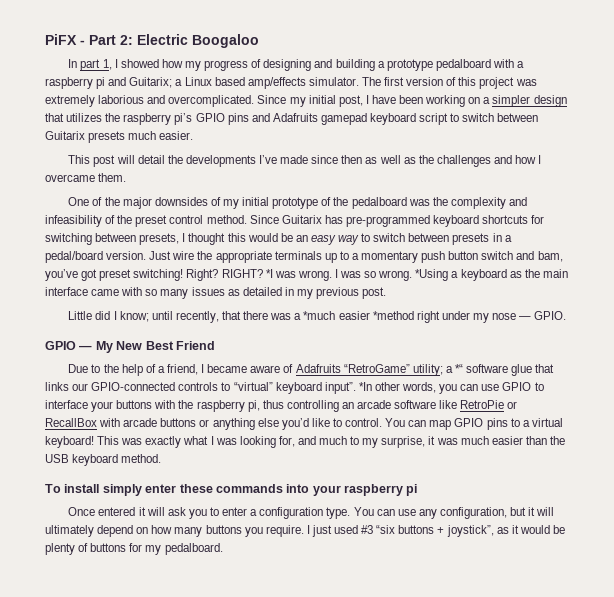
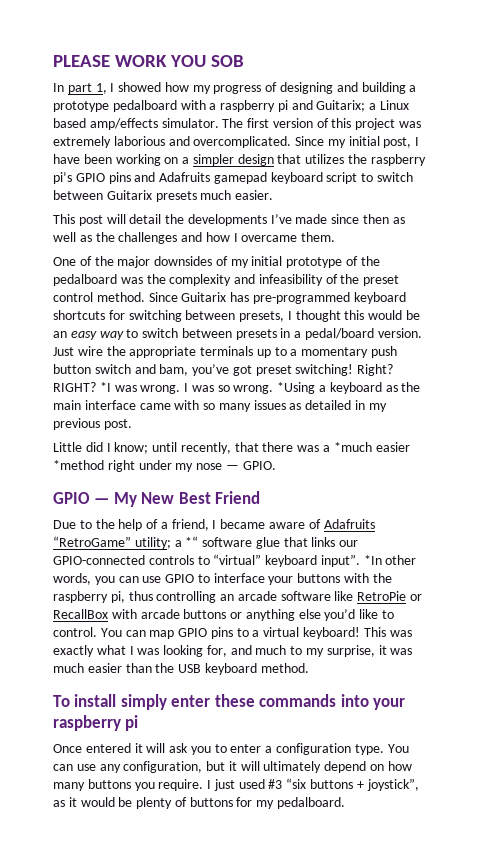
- PiFX - Part 2: Electric Boogaloo
+ PLEASE WORK YOU SOB

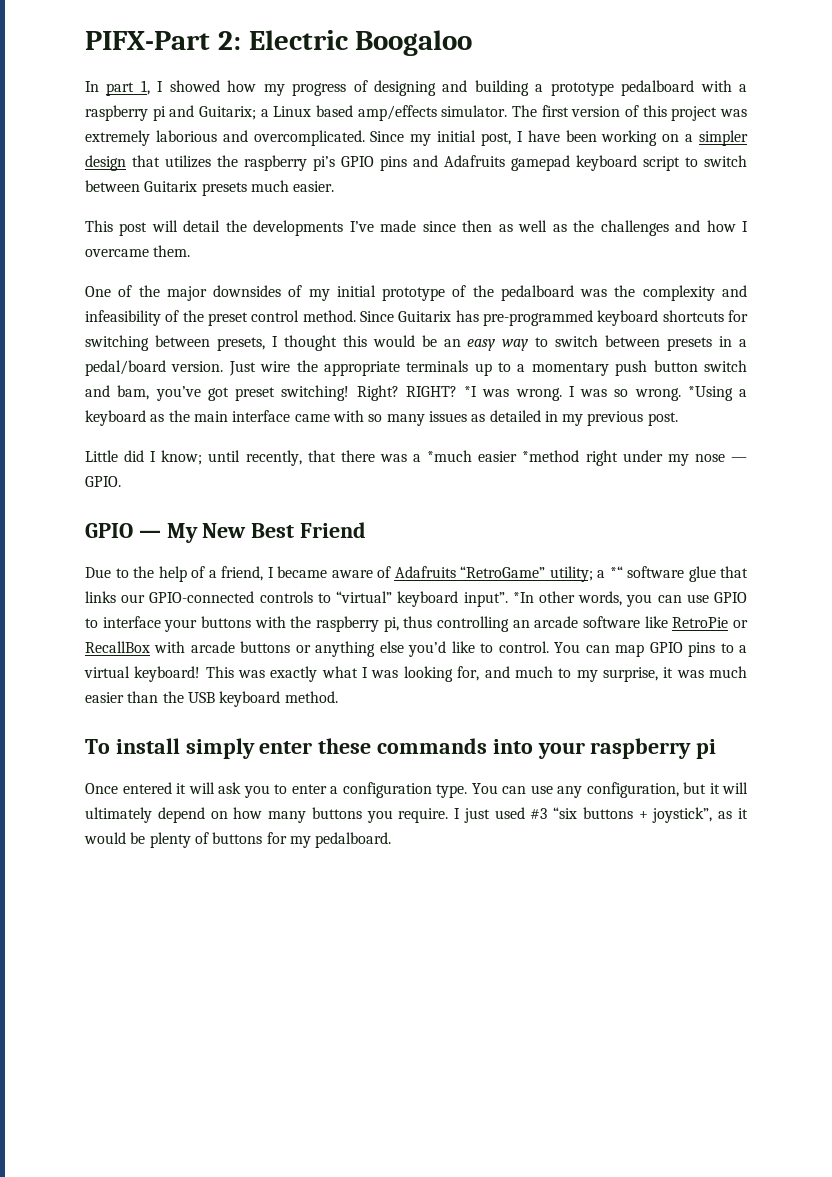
- PLEASE WORK YOU SOB
+ PIFX-Part 2: Electric Boogaloo

